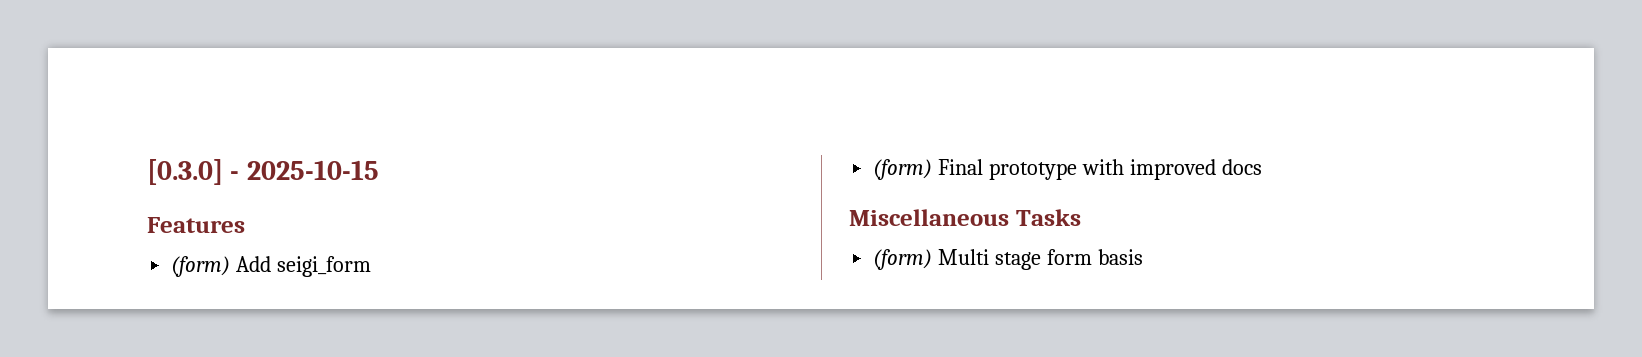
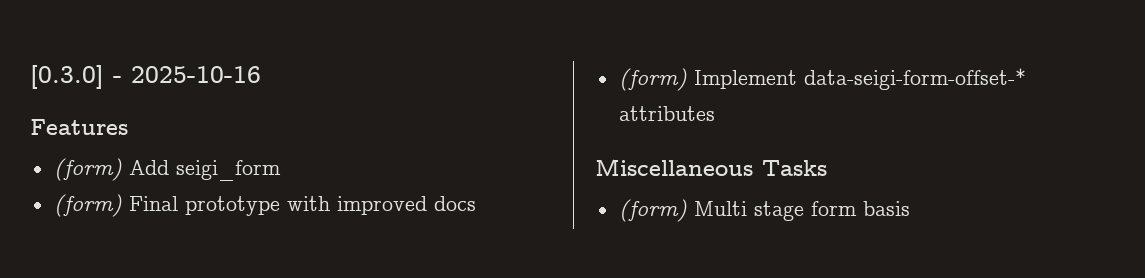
- [0.3.0] - 2025-10-15
+ [0.3.0] - 2025-10-16
+ (form) Implement data-seigi-form-offset-* attributes

